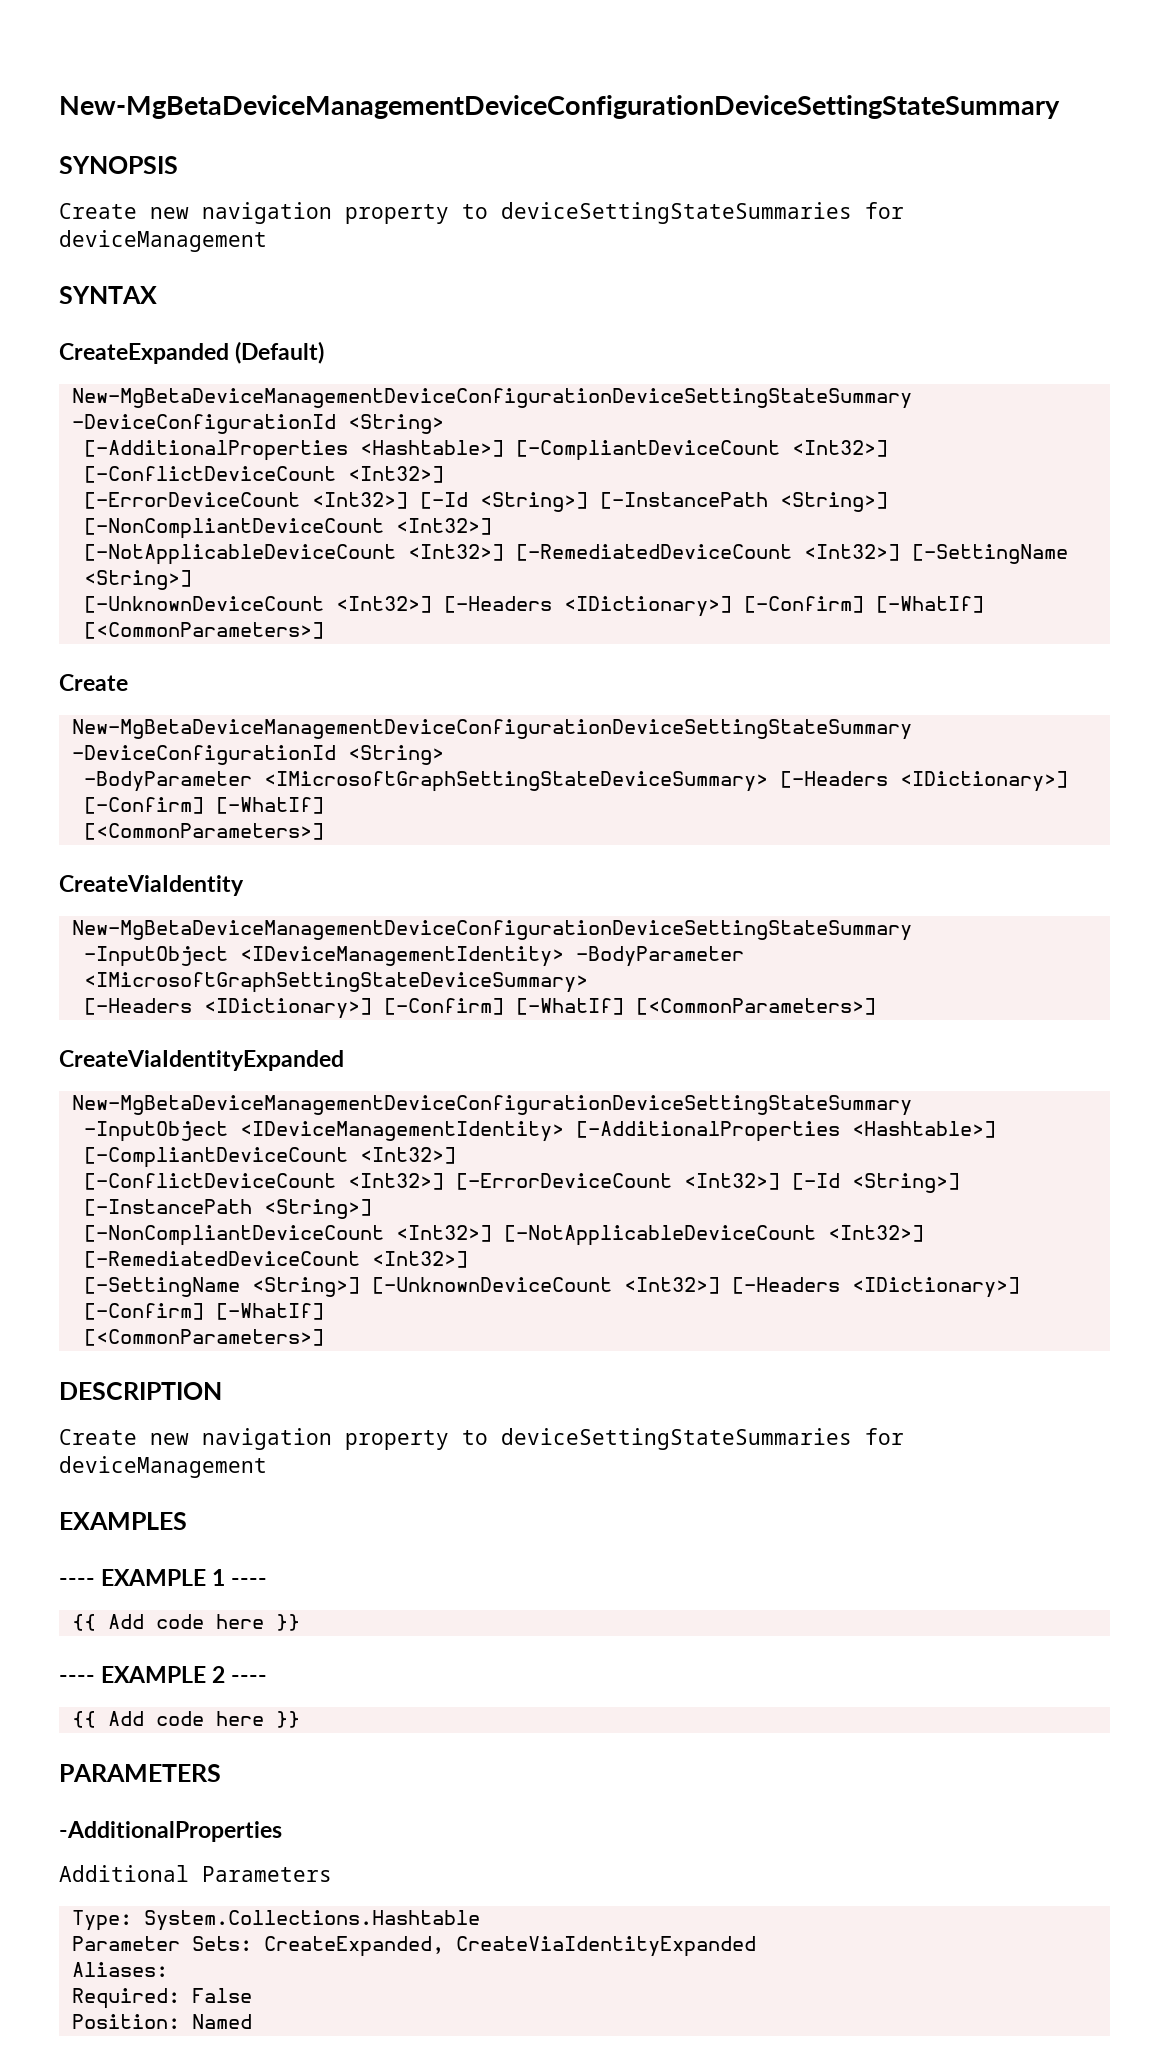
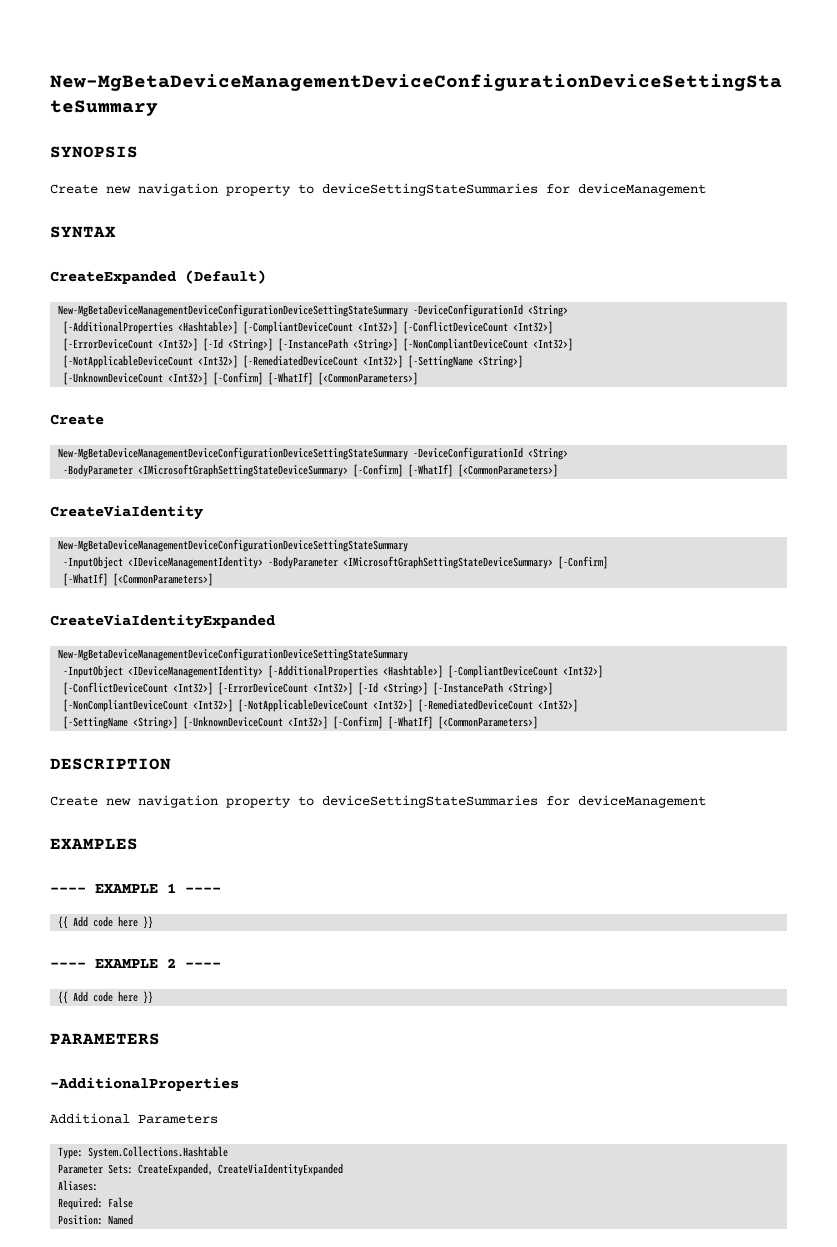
  [-NotApplicableDeviceCount <Int32>] [-RemediatedDeviceCount <Int32>] [-SettingName <String>]
- [-UnknownDeviceCount <Int32>] [-Headers <IDictionary>] [-Confirm] [-WhatIf] [<CommonParameters>]
+ [-UnknownDeviceCount <Int32>] [-Confirm] [-WhatIf] [<CommonParameters>]
- -BodyParameter <IMicrosoftGraphSettingStateDeviceSummary> [-Headers <IDictionary>] [-Confirm] [-WhatIf]
- [<CommonParameters>]
+ -BodyParameter <IMicrosoftGraphSettingStateDeviceSummary> [-Confirm] [-WhatIf] [<CommonParameters>]
- -InputObject <IDeviceManagementIdentity> -BodyParameter <IMicrosoftGraphSettingStateDeviceSummary>
- [-Headers <IDictionary>] [-Confirm] [-WhatIf] [<CommonParameters>]
+ -InputObject <IDeviceManagementIdentity> -BodyParameter <IMicrosoftGraphSettingStateDeviceSummary> [-Confirm]
+ [-WhatIf] [<CommonParameters>]
- [-SettingName <String>] [-UnknownDeviceCount <Int32>] [-Headers <IDictionary>] [-Confirm] [-WhatIf]
- [<CommonParameters>]
+ [-SettingName <String>] [-UnknownDeviceCount <Int32>] [-Confirm] [-WhatIf] [<CommonParameters>]

